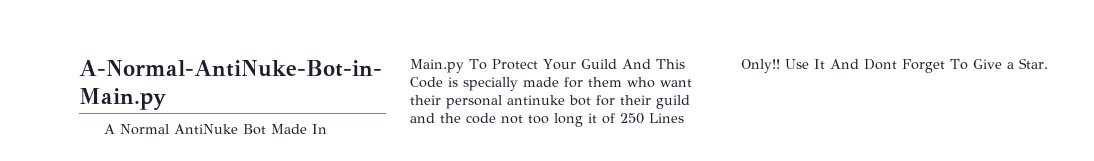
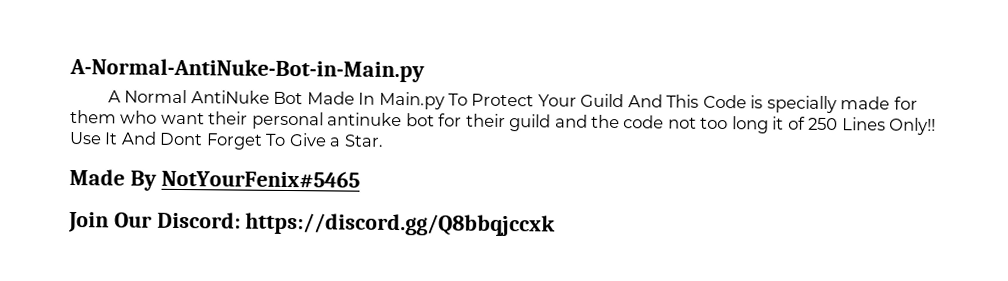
+ Made By NotYourFenix#5465
+ Join Our Discord: https://discord.gg/Q8bbqjccxk

